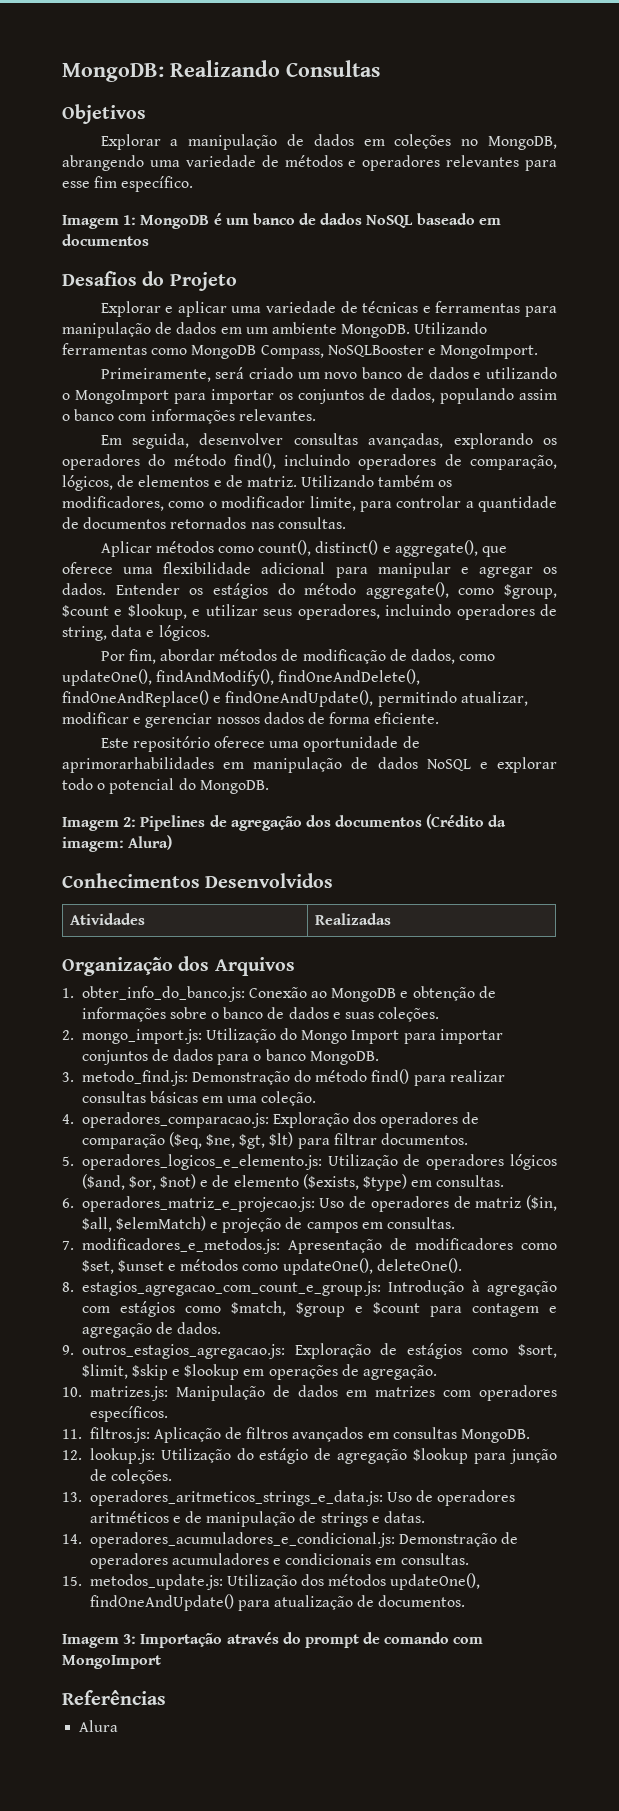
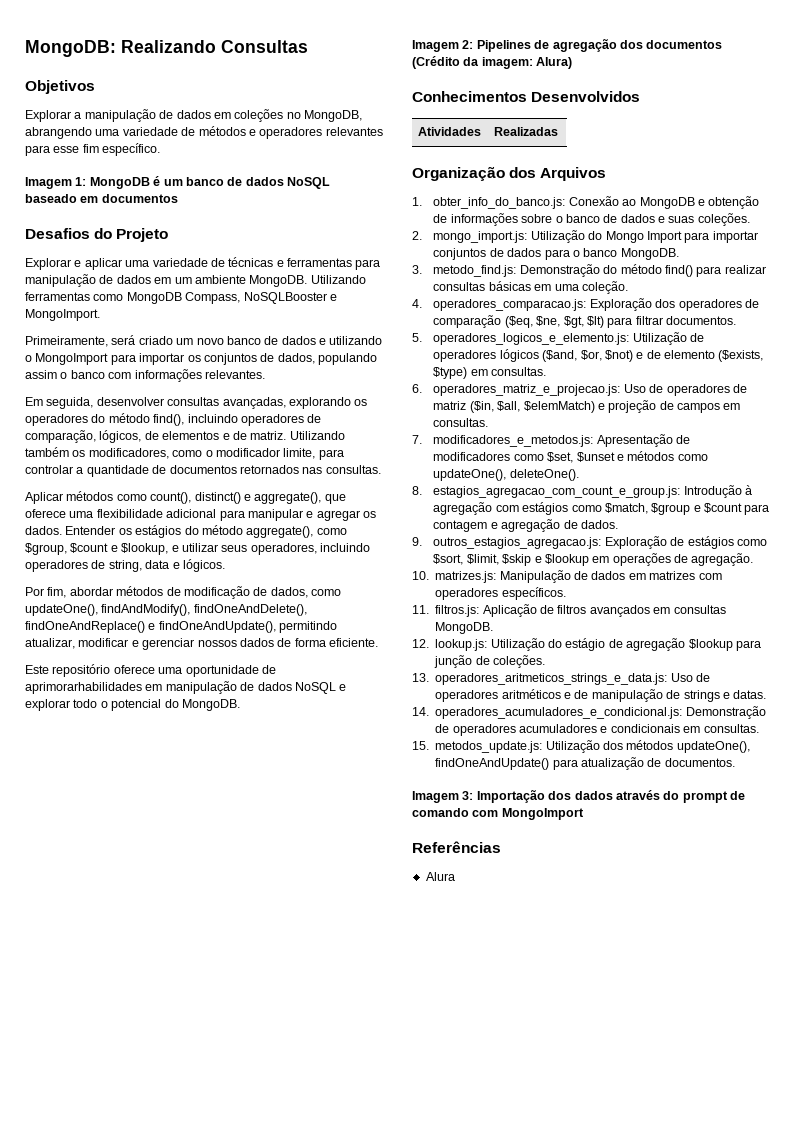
- Imagem 3: Importação através do prompt de comando com MongoImport
+ Imagem 3: Importação dos dados através do prompt de comando com MongoImport

